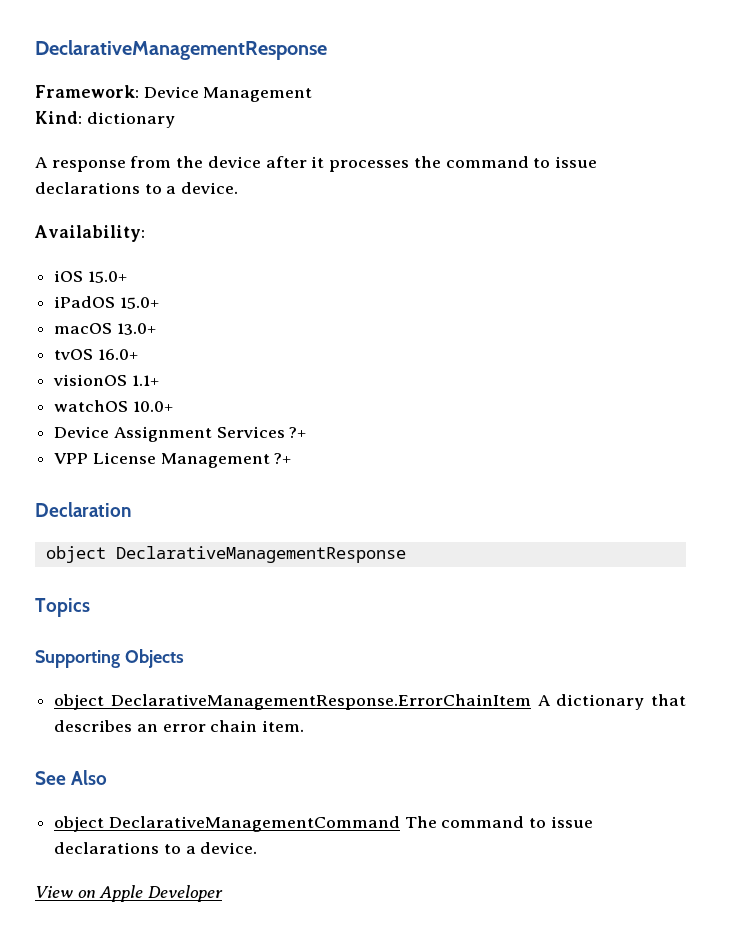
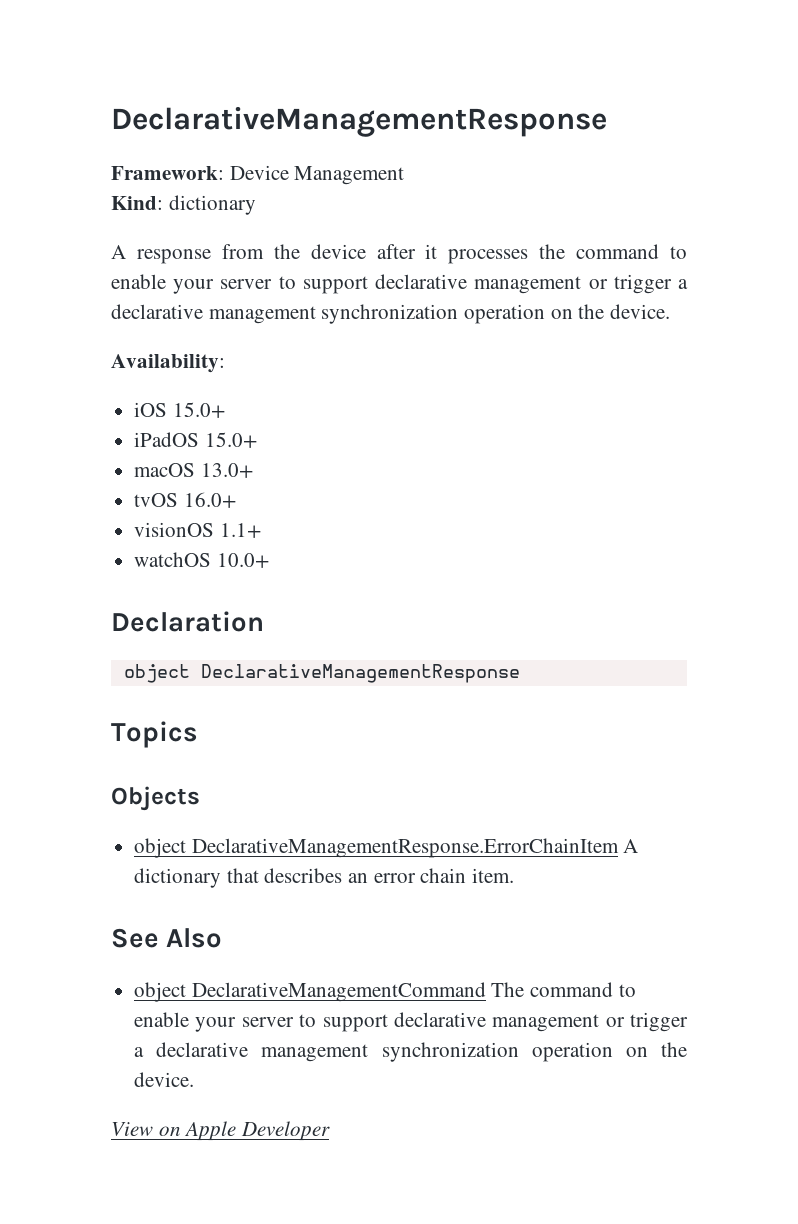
- A response from the device after it processes the command to issue declarations to a device.
+ A response from the device after it processes the command to enable your server to support declarative management or trigger a declarative management synchronization operation on the device.
- Device Assignment Services ?+
- VPP License Management ?+
- Supporting Objects
+ Objects
- object DeclarativeManagementCommand The command to issue declarations to a device.
+ object DeclarativeManagementCommand The command to enable your server to support declarative management or trigger a declarative management synchronization operation on the device.

